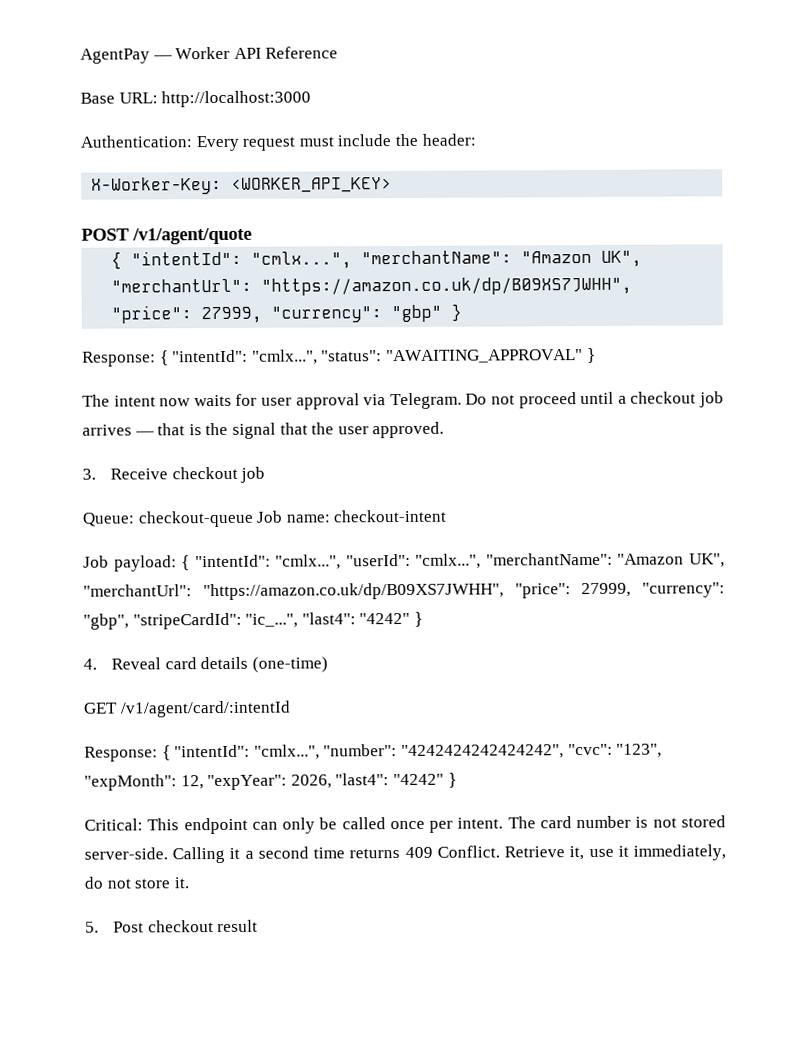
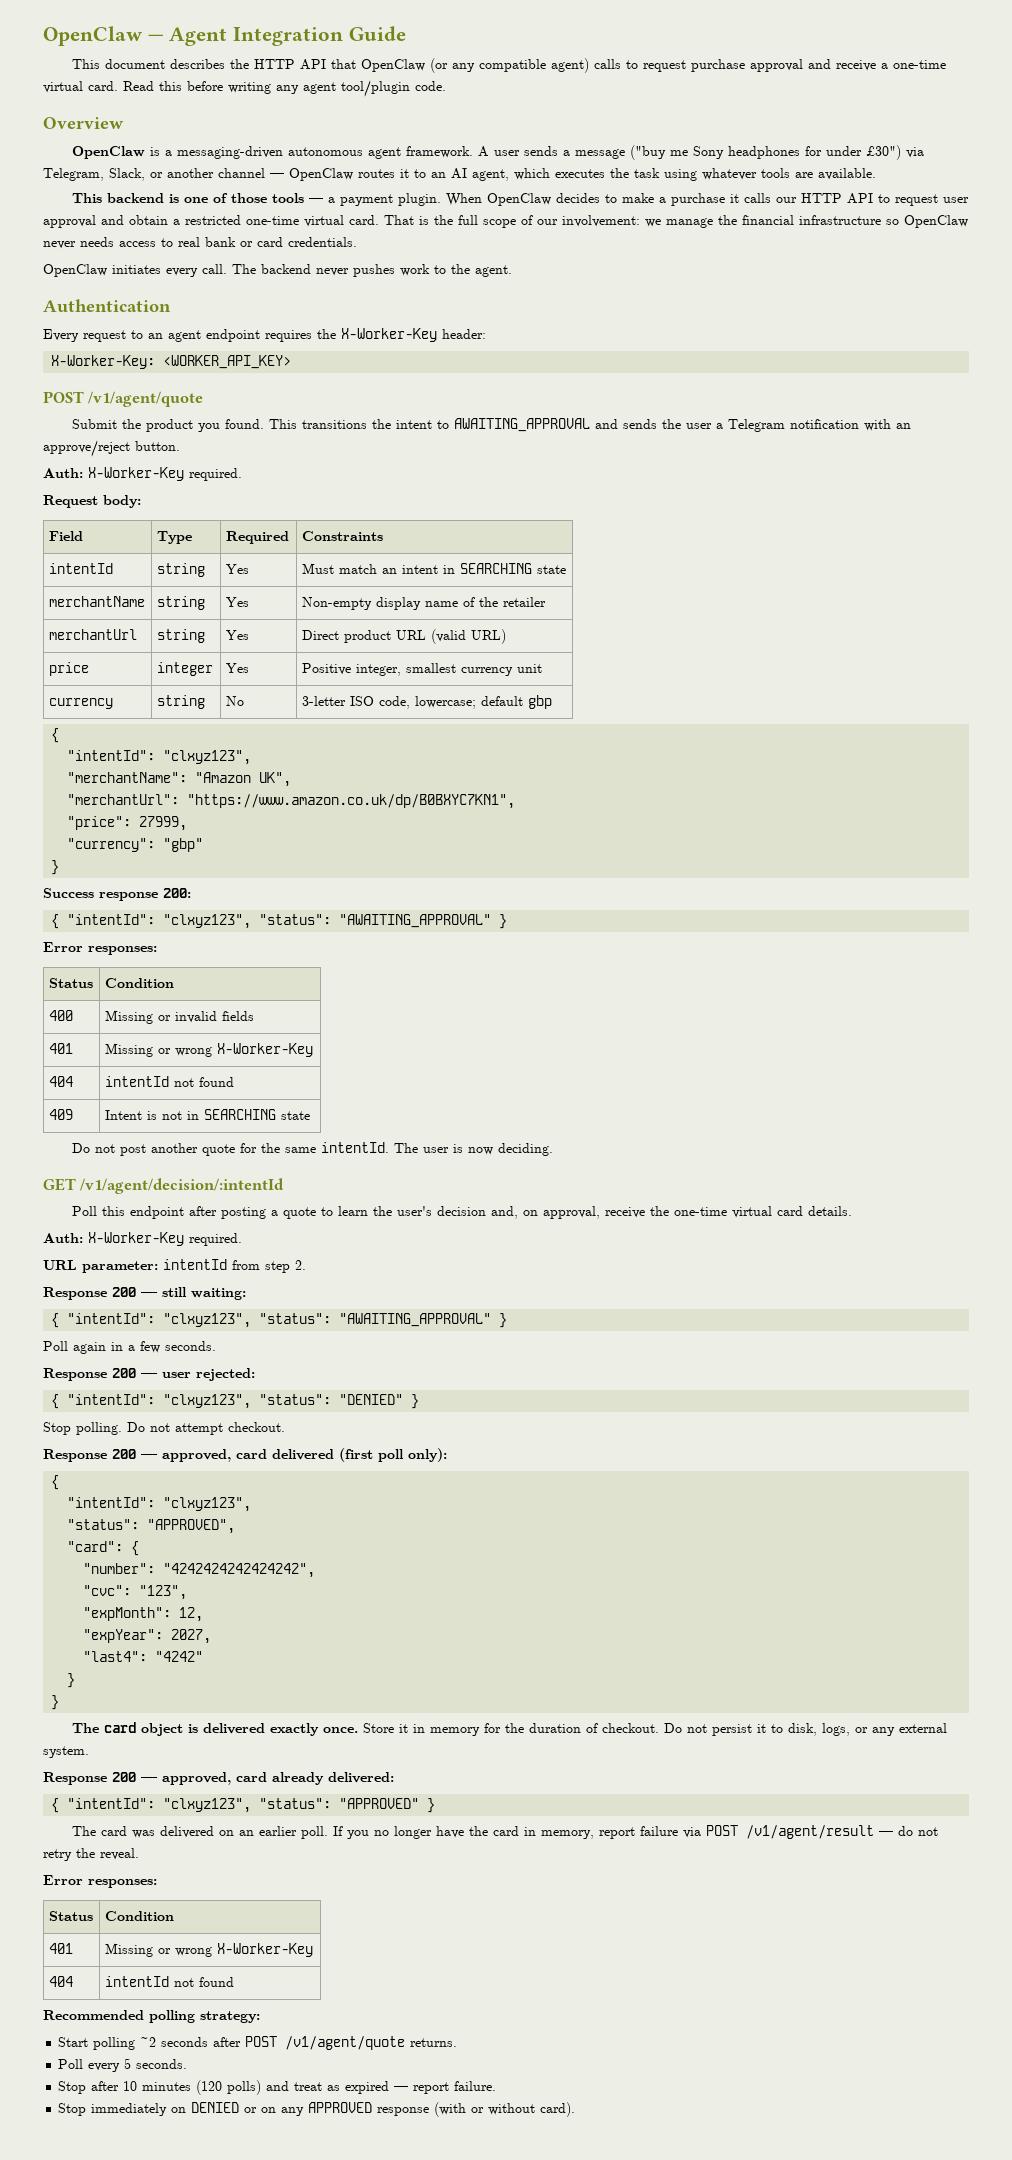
- AgentPay — Worker API Reference
- Base URL: http://localhost:3000
- Authentication: Every request must include the header:
+ OpenClaw — Agent Integration Guide
+ This document describes the HTTP API that OpenClaw (or any compatible agent) calls to request purchase approval and receive a one-time virtual card. Read this before writing any agent tool/plugin code.
+ Overview
+ OpenClaw is a messaging-driven autonomous agent framework. A user sends a message ("buy me Sony headphones for under £30") via Telegram, Slack, or another channel — OpenClaw routes it to an AI agent, which executes the task using whatever tools are available.
+ This backend is one of those tools — a payment plugin. When OpenClaw decides to make a purchase it calls our HTTP API to request user approval and obtain a restricted one-time virtual card. That is the full scope of our involvement: we manage the financial infrastructure so OpenClaw never needs access to real bank or card credentials.
+ OpenClaw initiates every call. The backend never pushes work to the agent.
+ Authentication
+ Every request to an agent endpoint requires the X-Worker-Key header:
- { "intentId": "cmlx...", "merchantName": "Amazon UK", "merchantUrl": "https://amazon.co.uk/dp/B09XS7JWHH", "price": 27999, "currency": "gbp" }
- Response: { "intentId": "cmlx...", "status": "AWAITING_APPROVAL" }
- The intent now waits for user approval via Telegram. Do not proceed until a checkout job arrives — that is the signal that the user approved.
- 3. Receive checkout job
- Queue: checkout-queue Job name: checkout-intent
- Job payload: { "intentId": "cmlx...", "userId": "cmlx...", "merchantName": "Amazon UK", "merchantUrl": "https://amazon.co.uk/dp/B09XS7JWHH", "price": 27999, "currency": "gbp", "stripeCardId": "ic_...", "last4": "4242" }
- 4. Reveal card details (one-time)
- GET /v1/agent/card/:intentId
- Response: { "intentId": "cmlx...", "number": "4242424242424242", "cvc": "123", "expMonth": 12, "expYear": 2026, "last4": "4242" }
- Critical: This endpoint can only be called once per intent. The card number is not stored server-side. Calling it a second time returns 409 Conflict. Retrieve it, use it immediately, do not store it.
- 5. Post checkout result
+ Submit the product you found. This transitions the intent to AWAITING_APPROVAL and sends the user a Telegram notification with an approve/reject button.
+ Auth: X-Worker-Key required.
+ Request body:
+ Field | Type | Required | Constraints
+ intentId | string | Yes | Must match an intent in SEARCHING state
+ merchantName | string | Yes | Non-empty display name of the retailer
+ merchantUrl | string | Yes | Direct product URL (valid URL)
+ price | integer | Yes | Positive integer, smallest currency unit
+ currency | string | No | 3-letter ISO code, lowercase; default gbp
+ {
+ "intentId": "clxyz123",
+ "merchantName": "Amazon UK",
+ "merchantUrl": "https://www.amazon.co.uk/dp/B0BXYC7KN1",
+ "price": 27999,
+ "currency": "gbp"
+ }
+ Success response 200:
+ { "intentId": "clxyz123", "status": "AWAITING_APPROVAL" }
+ Error responses:
+ Status | Condition
+ 400 | Missing or invalid fields
+ 401 | Missing or wrong X-Worker-Key
+ 404 | intentId not found
+ 409 | Intent is not in SEARCHING state
+ Do not post another quote for the same intentId. The user is now deciding.
+ GET /v1/agent/decision/:intentId
+ Poll this endpoint after posting a quote to learn the user's decision and, on approval, receive the one-time virtual card details.
+ Auth: X-Worker-Key required.
+ URL parameter: intentId from step 2.
+ Response 200 — still waiting:
+ { "intentId": "clxyz123", "status": "AWAITING_APPROVAL" }
+ Poll again in a few seconds.
+ Response 200 — user rejected:
+ { "intentId": "clxyz123", "status": "DENIED" }
+ Stop polling. Do not attempt checkout.
+ Response 200 — approved, card delivered (first poll only):
+ {
+ "intentId": "clxyz123",
+ "status": "APPROVED",
+ "card": {
+ "number": "4242424242424242",
+ "cvc": "123",
+ "expMonth": 12,
+ "expYear": 2027,
+ "last4": "4242"
+ }
+ }
+ The card object is delivered exactly once. Store it in memory for the duration of checkout. Do not persist it to disk, logs, or any external system.
+ Response 200 — approved, card already delivered:
+ { "intentId": "clxyz123", "status": "APPROVED" }
+ The card was delivered on an earlier poll. If you no longer have the card in memory, report failure via POST /v1/agent/result — do not retry the reveal.
+ Error responses:
+ Status | Condition
+ 401 | Missing or wrong X-Worker-Key
+ 404 | intentId not found
+ Recommended polling strategy:
+ Start polling ~2 seconds after POST /v1/agent/quote returns.
+ Poll every 5 seconds.
+ Stop after 10 minutes (120 polls) and treat as expired — report failure.
+ Stop immediately on DENIED or on any APPROVED response (with or without card).

